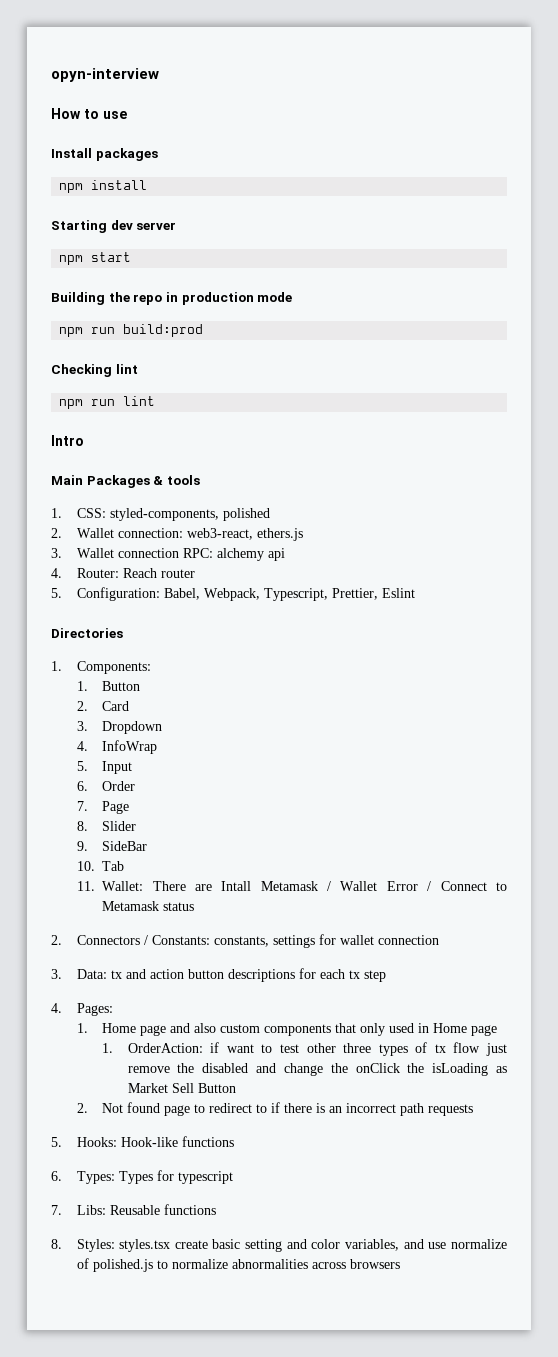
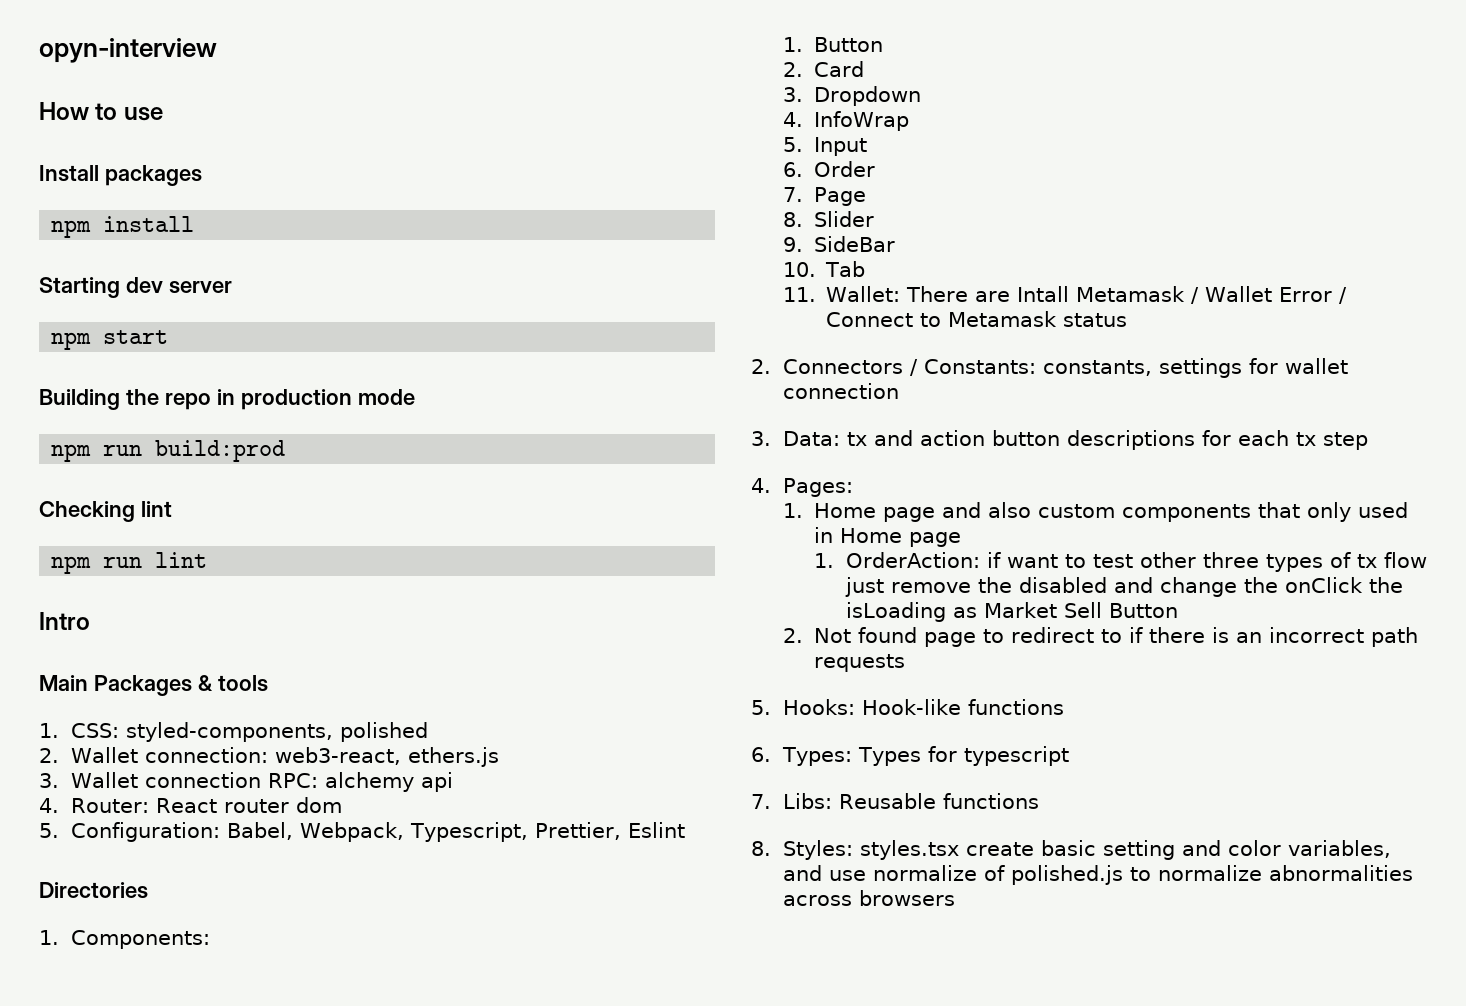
- 4. Router: Reach router
+ 4. Router: React router dom

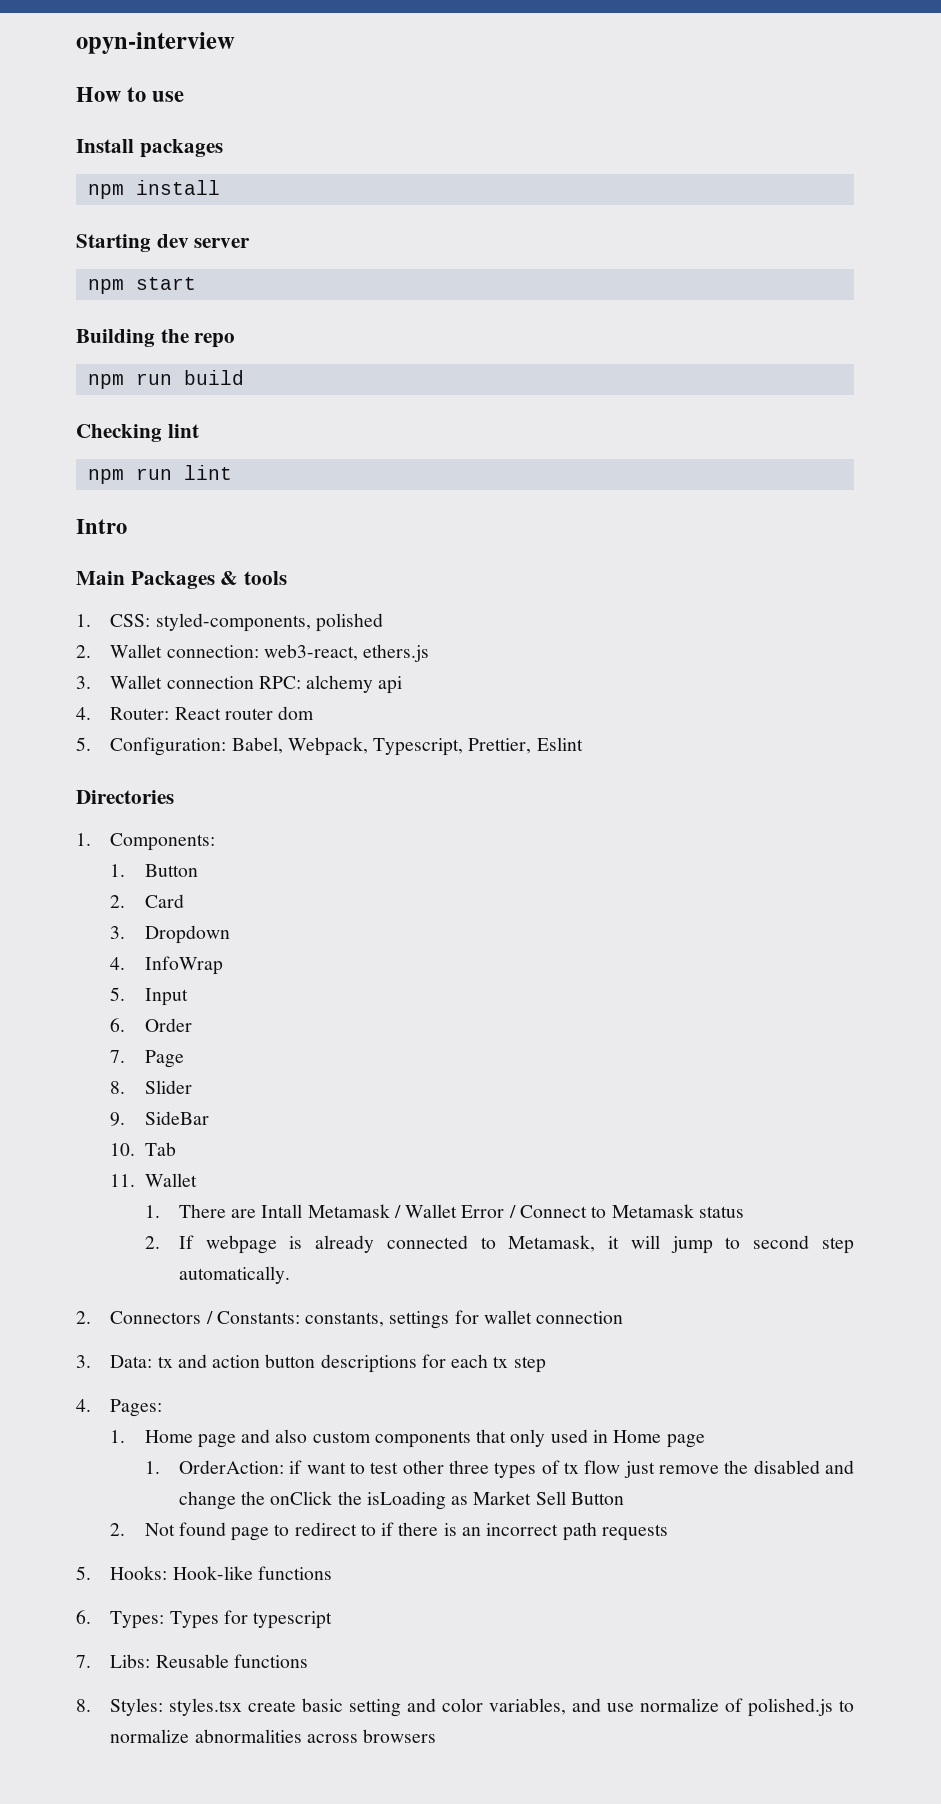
- Building the repo in production mode
- npm run build:prod
+ Building the repo
+ npm run build
- 11. Wallet: There are Intall Metamask / Wallet Error / Connect to Metamask status
+ 11. Wallet
+ 1. There are Intall Metamask / Wallet Error / Connect to Metamask status
+ 2. If webpage is already connected to Metamask, it will jump to second step automatically.

